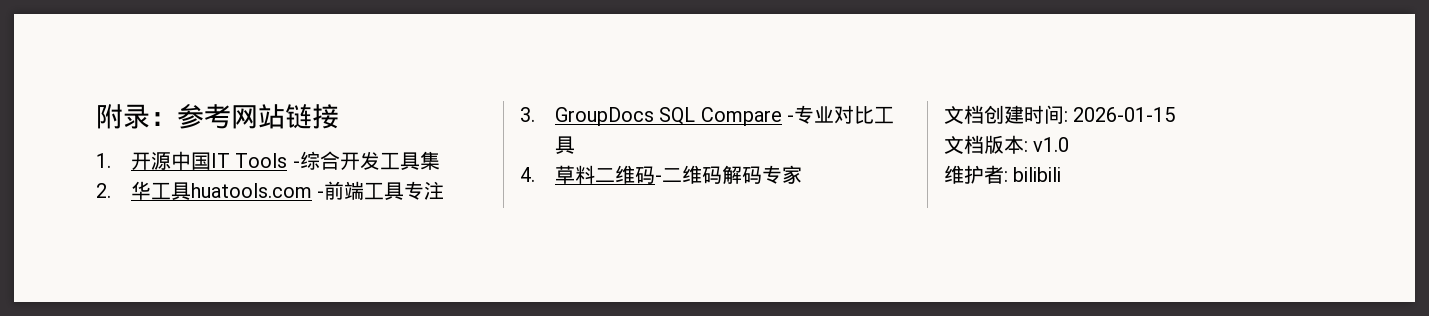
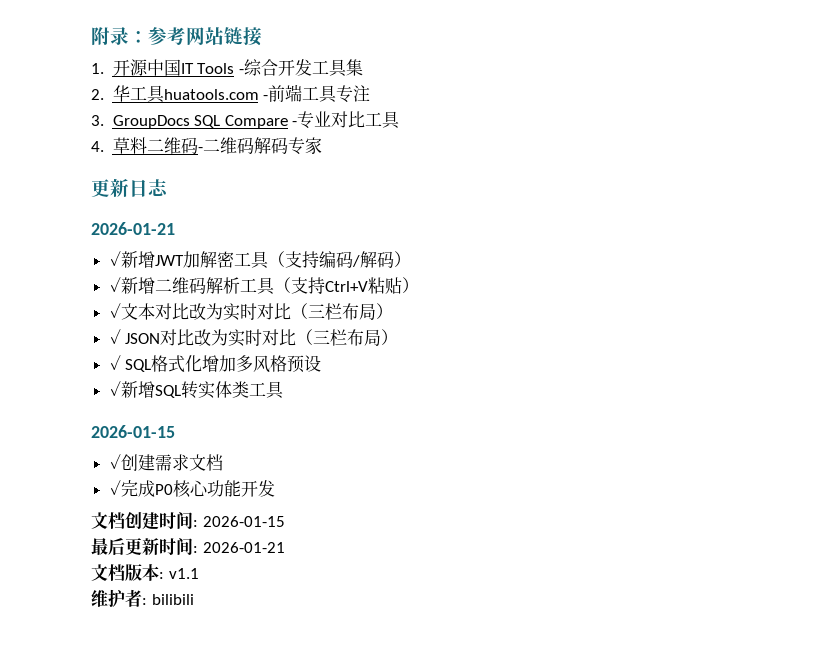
+ 更新日志
+ 2026-01-21
+ ✓新增JWT加解密工具（支持编码/解码）
+ ✓新增二维码解析工具（支持Ctrl+V粘贴）
+ ✓文本对比改为实时对比（三栏布局）
+ ✓ JSON对比改为实时对比（三栏布局）
+ ✓ SQL格式化增加多风格预设
+ ✓新增SQL转实体类工具
+ 2026-01-15
+ ✓创建需求文档
+ ✓完成P0核心功能开发
+ 最后更新时间: 2026-01-21
- 文档版本: v1.0
+ 文档版本: v1.1

